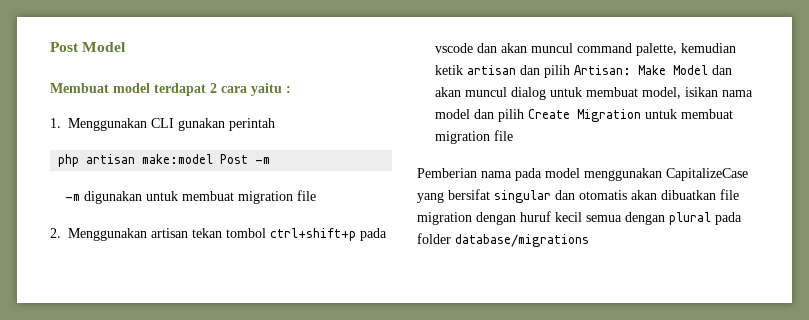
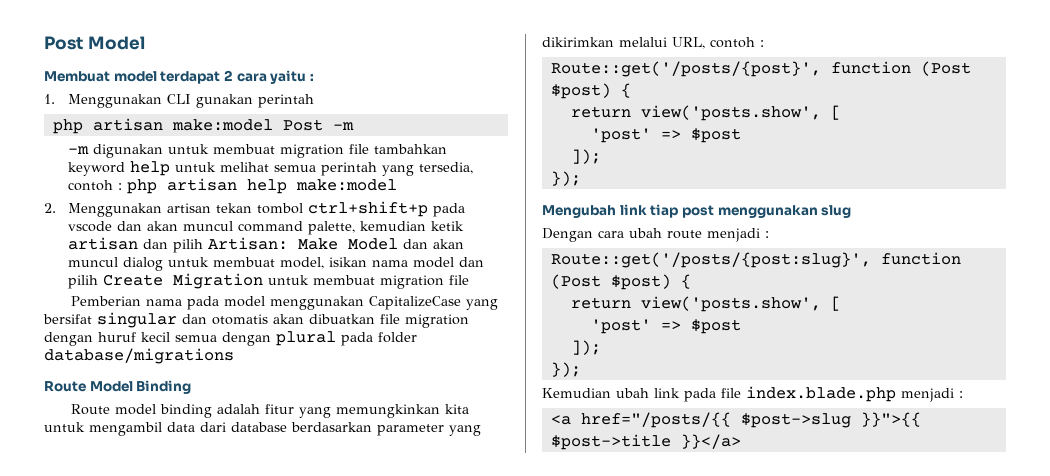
- -m digunakan untuk membuat migration file
+ -m digunakan untuk membuat migration file tambahkan keyword help untuk melihat semua perintah yang tersedia, contoh : php artisan help make:model
+ Route Model Binding
+ Route model binding adalah fitur yang memungkinkan kita untuk mengambil data dari database berdasarkan parameter yang dikirimkan melalui URL, contoh :
+ Route::get('/posts/{post}', function (Post $post) {
+ return view('posts.show', [
+ 'post' => $post
+ ]);
+ });
+ Mengubah link tiap post menggunakan slug
+ Dengan cara ubah route menjadi :
+ Route::get('/posts/{post:slug}', function (Post $post) {
+ return view('posts.show', [
+ 'post' => $post
+ ]);
+ });
+ Kemudian ubah link pada file index.blade.php menjadi :
+ <a href="/posts/{{ $post->slug }}">{{ $post->title }}</a>

